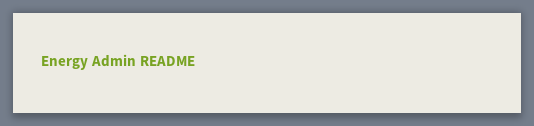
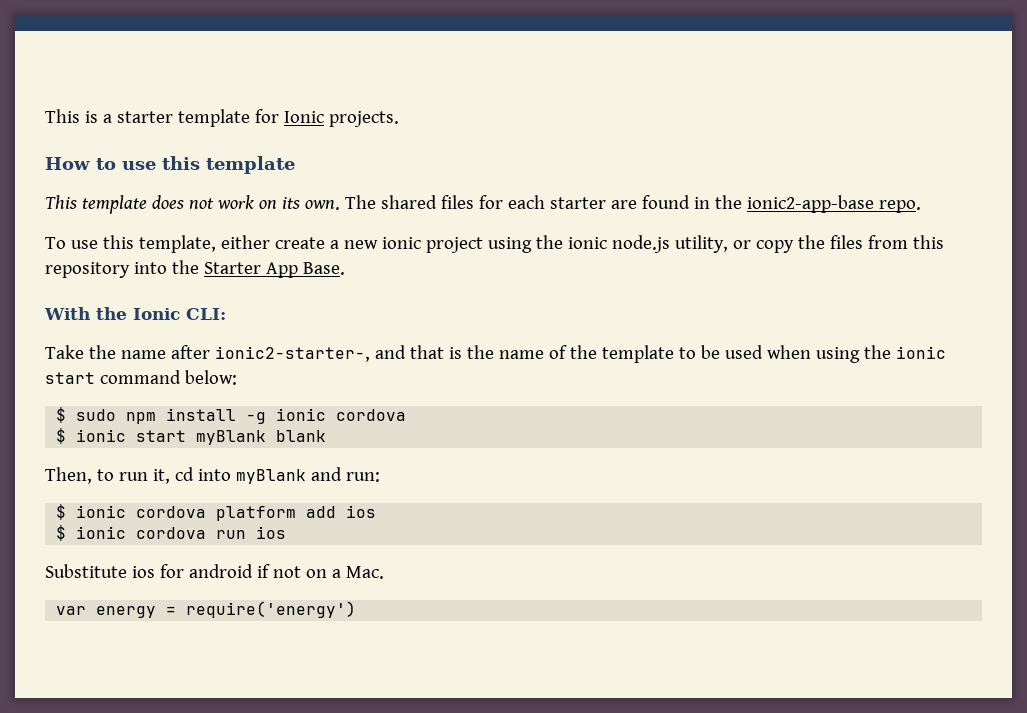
- Energy Admin README
+ This is a starter template for Ionic projects.
+ How to use this template
+ This template does not work on its own. The shared files for each starter are found in the ionic2-app-base repo.
+ To use this template, either create a new ionic project using the ionic node.js utility, or copy the files from this repository into the Starter App Base.
+ With the Ionic CLI:
+ Take the name after ionic2-starter-, and that is the name of the template to be used when using the ionic start command below:
+ $ sudo npm install -g ionic cordova
+ $ ionic start myBlank blank
+ Then, to run it, cd into myBlank and run:
+ $ ionic cordova platform add ios
+ $ ionic cordova run ios
+ Substitute ios for android if not on a Mac.
+ var energy = require('energy')

